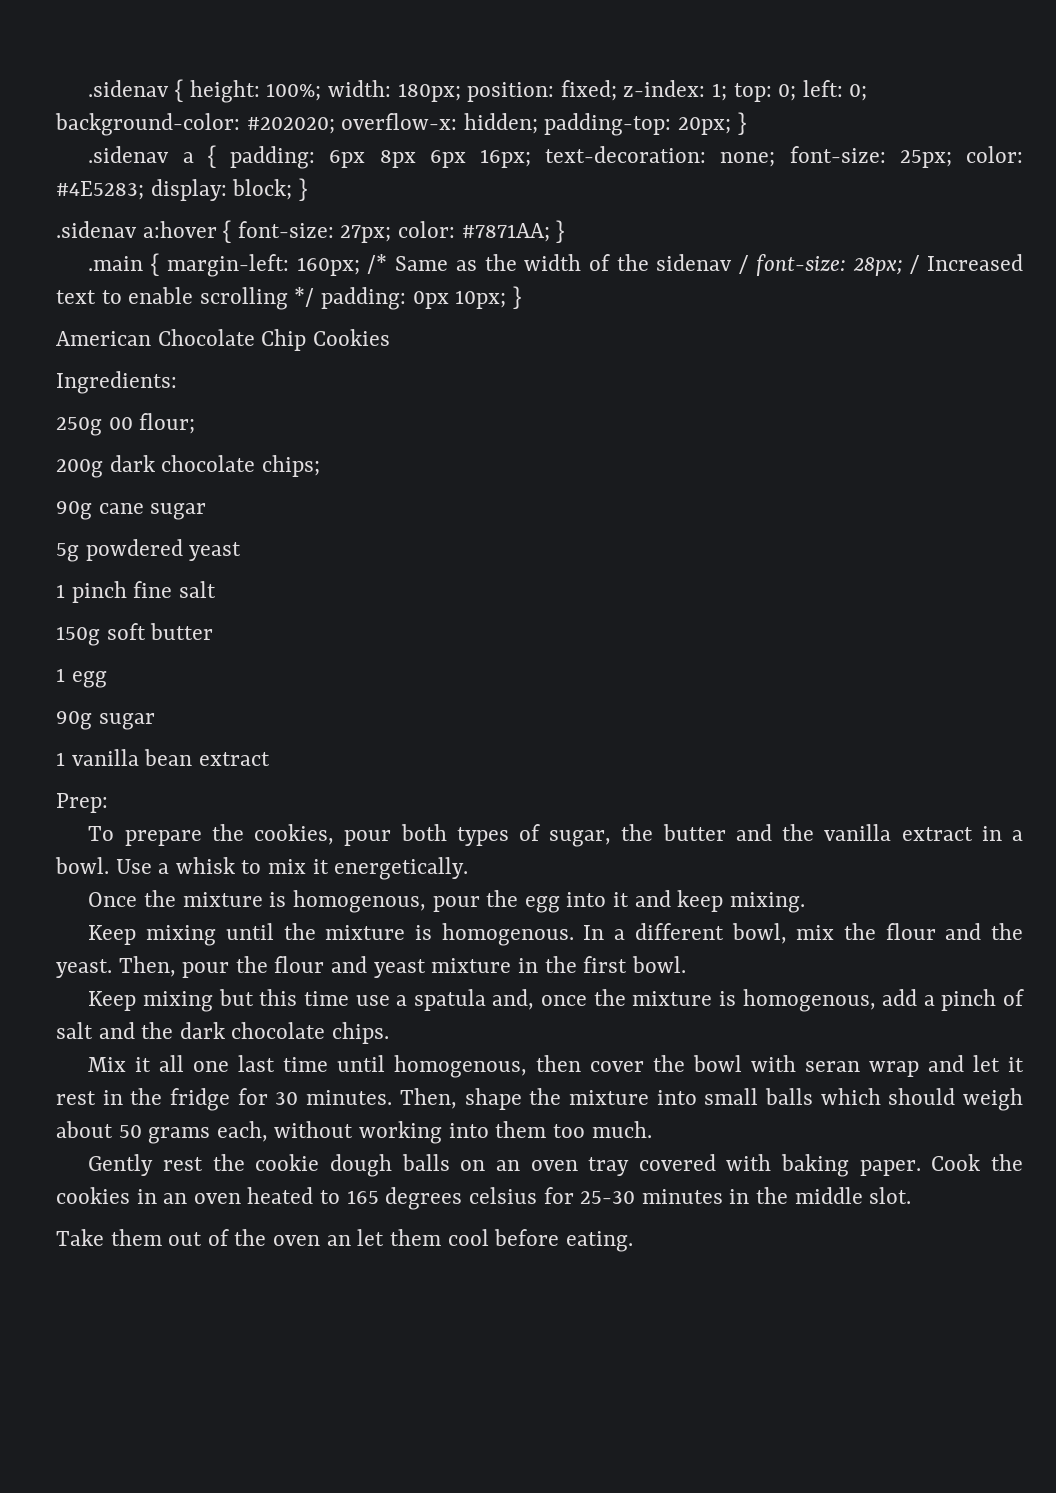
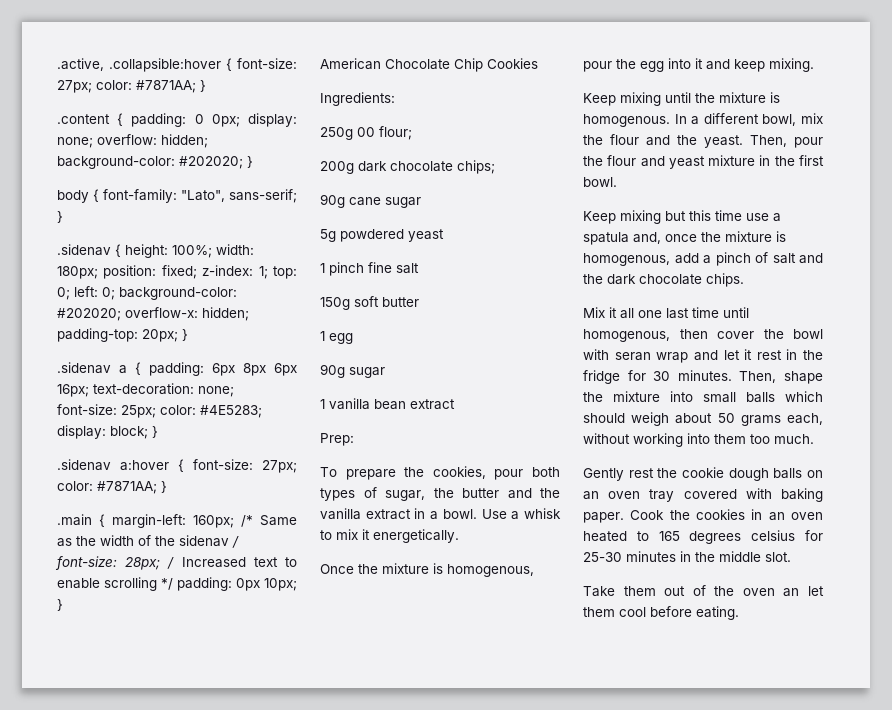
+ .active, .collapsible:hover { font-size: 27px; color: #7871AA; }
+ .content { padding: 0 0px; display: none; overflow: hidden; background-color: #202020; }
+ body { font-family: "Lato", sans-serif; }

